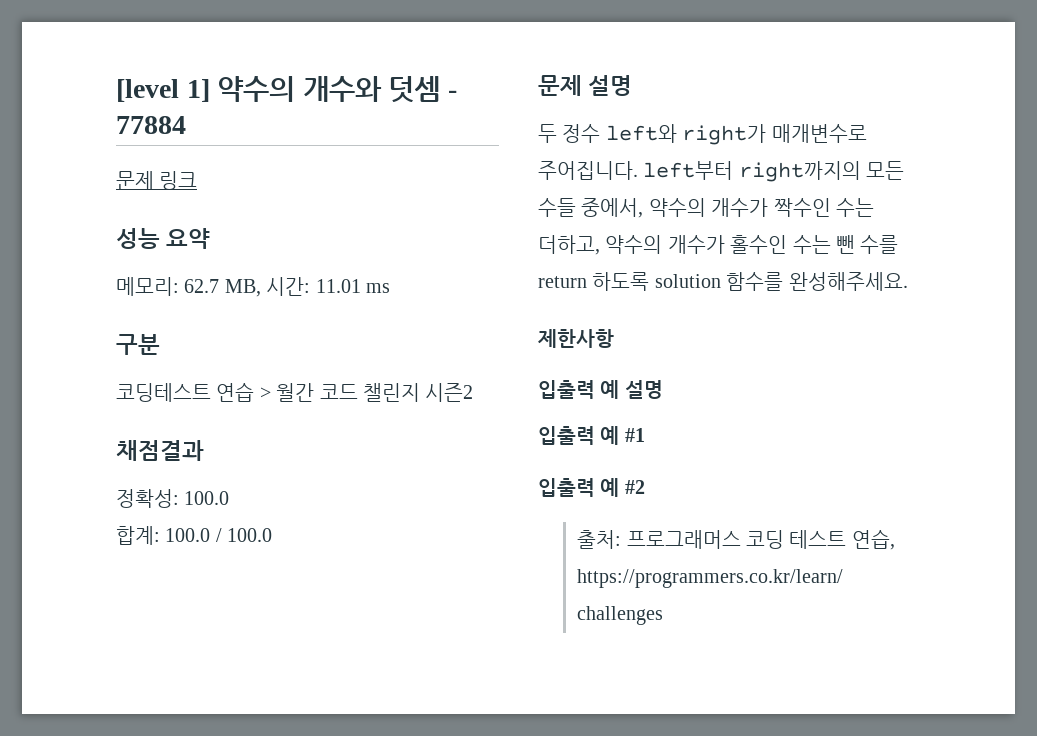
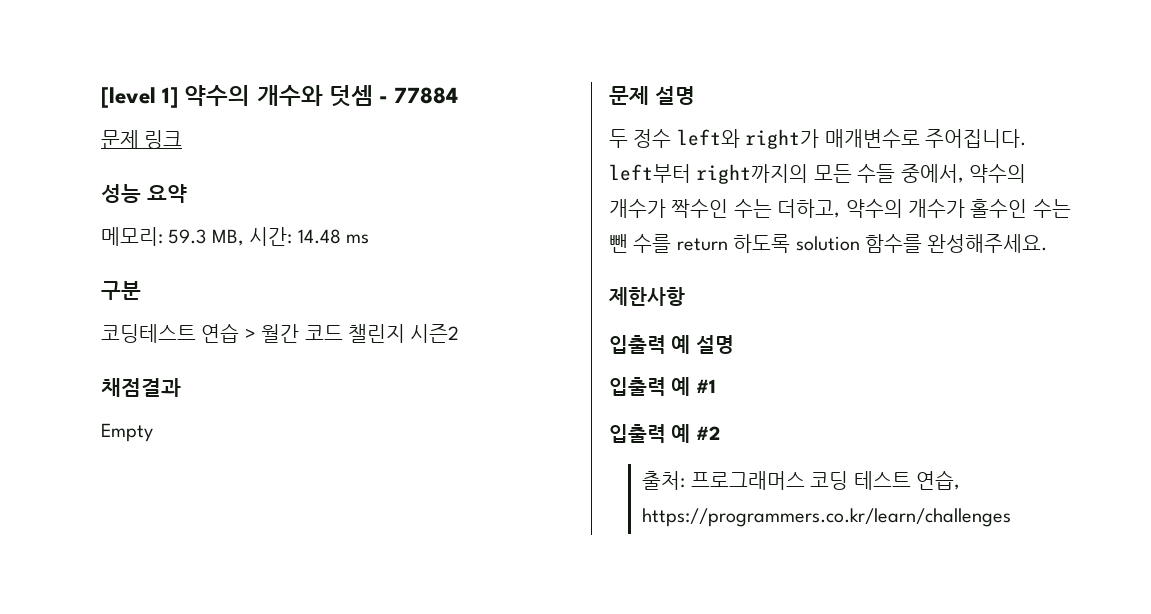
- 메모리: 62.7 MB, 시간: 11.01 ms
+ 메모리: 59.3 MB, 시간: 14.48 ms
- 정확성: 100.0
- 합계: 100.0 / 100.0
+ Empty

